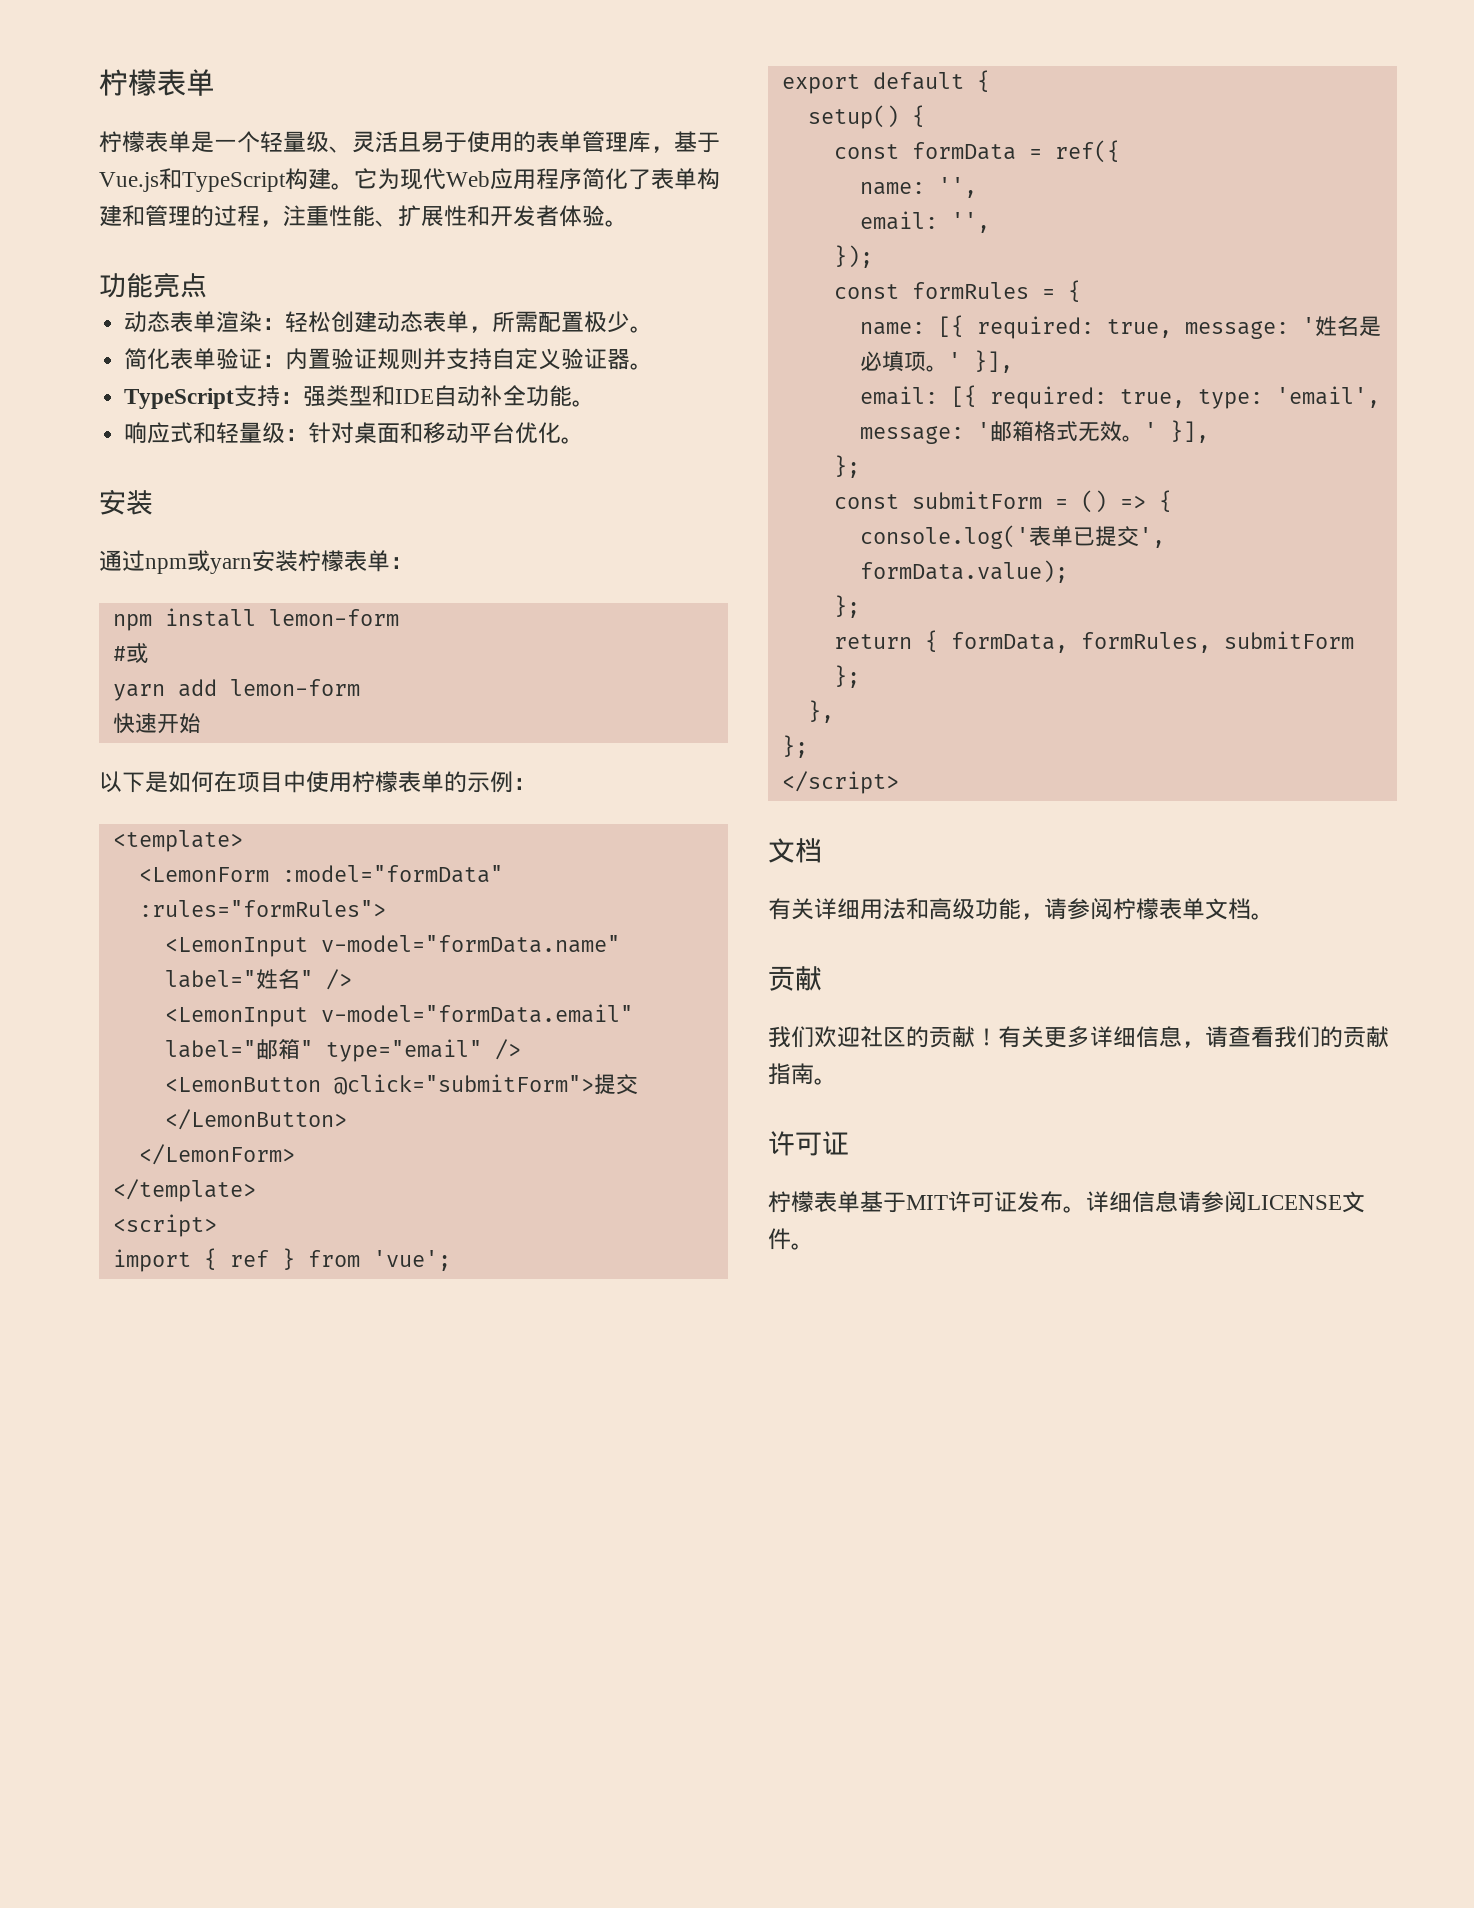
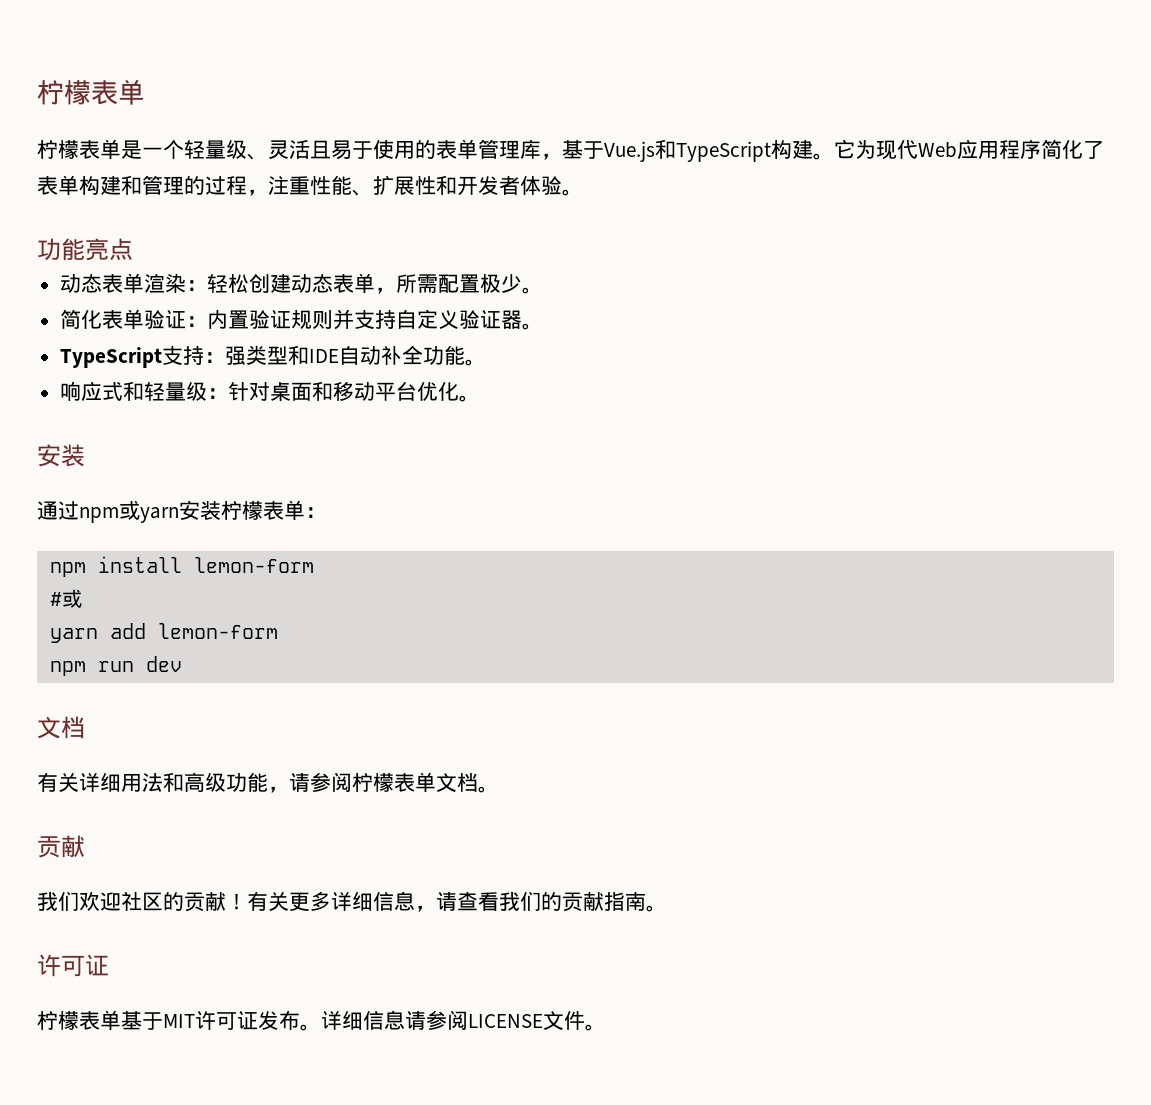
- 快速开始
- 以下是如何在项目中使用柠檬表单的示例：
- <template>
- <LemonForm :model="formData" :rules="formRules">
- <LemonInput v-model="formData.name" label="姓名" />
- <LemonInput v-model="formData.email" label="邮箱" type="email" />
- <LemonButton @click="submitForm">提交</LemonButton>
- </LemonForm>
- </template>
- <script>
- import { ref } from 'vue';
- export default {
- setup() {
- const formData = ref({
- name: '',
- email: '',
- });
- const formRules = {
- name: [{ required: true, message: '姓名是必填项。' }],
- email: [{ required: true, type: 'email', message: '邮箱格式无效。' }],
- };
- const submitForm = () => {
- console.log('表单已提交', formData.value);
- };
- return { formData, formRules, submitForm };
- },
- };
- </script>
+ npm run dev

